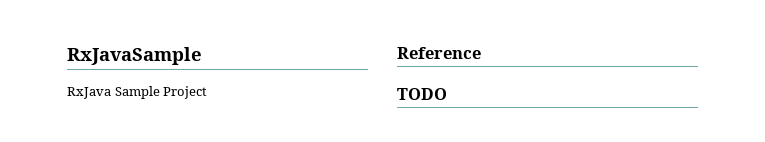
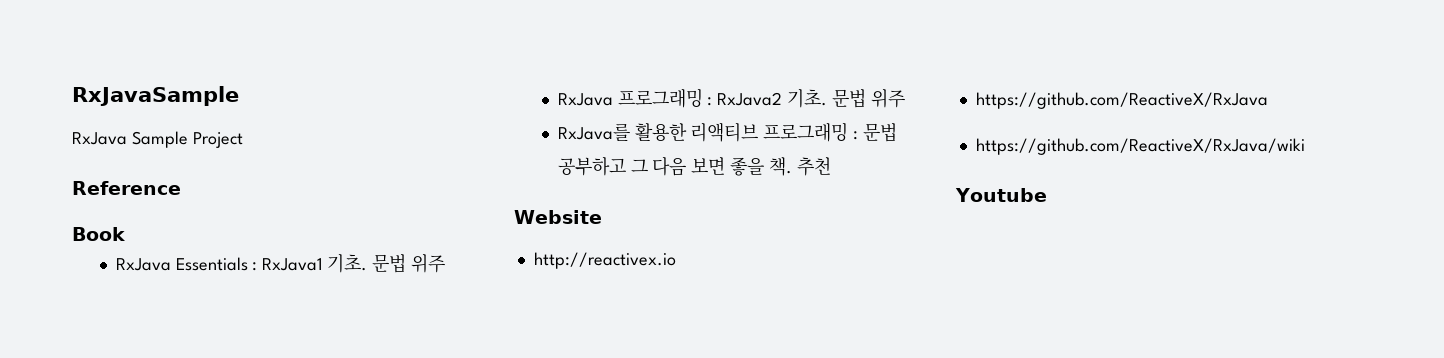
- TODO
+ Book
+ RxJava Essentials : RxJava1 기초. 문법 위주
+ RxJava 프로그래밍 : RxJava2 기초. 문법 위주
+ RxJava를 활용한 리액티브 프로그래밍 : 문법 공부하고 그 다음 보면 좋을 책. 추천
+ Website
+ http://reactivex.io
+ https://github.com/ReactiveX/RxJava
+ https://github.com/ReactiveX/RxJava/wiki
+ Youtube

